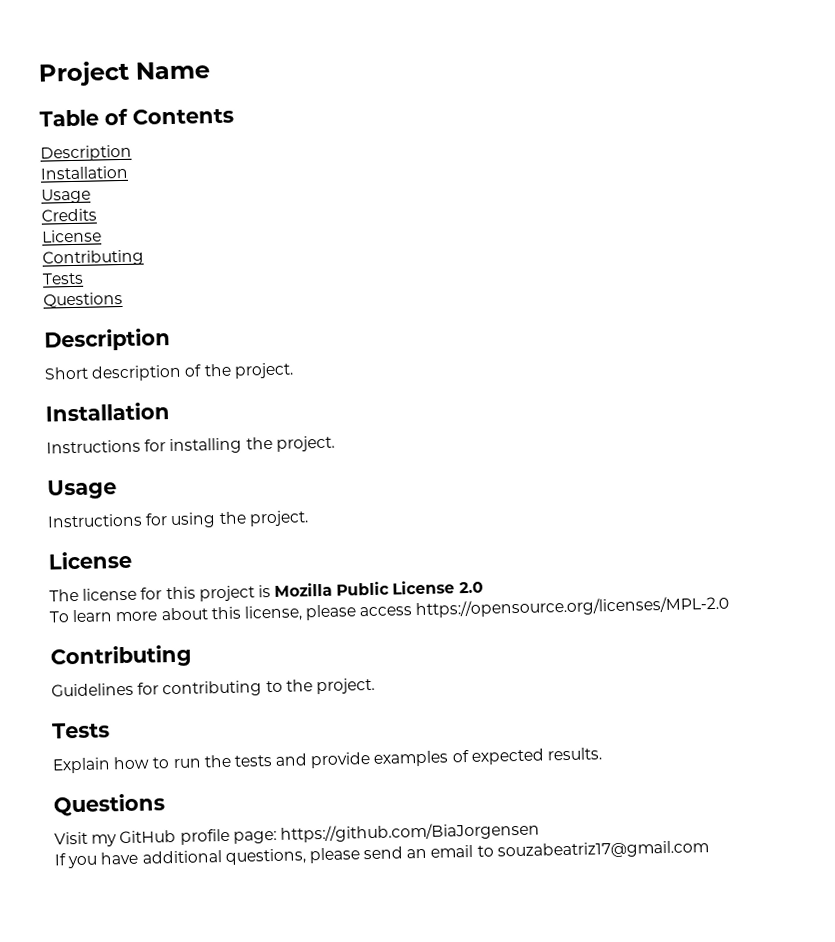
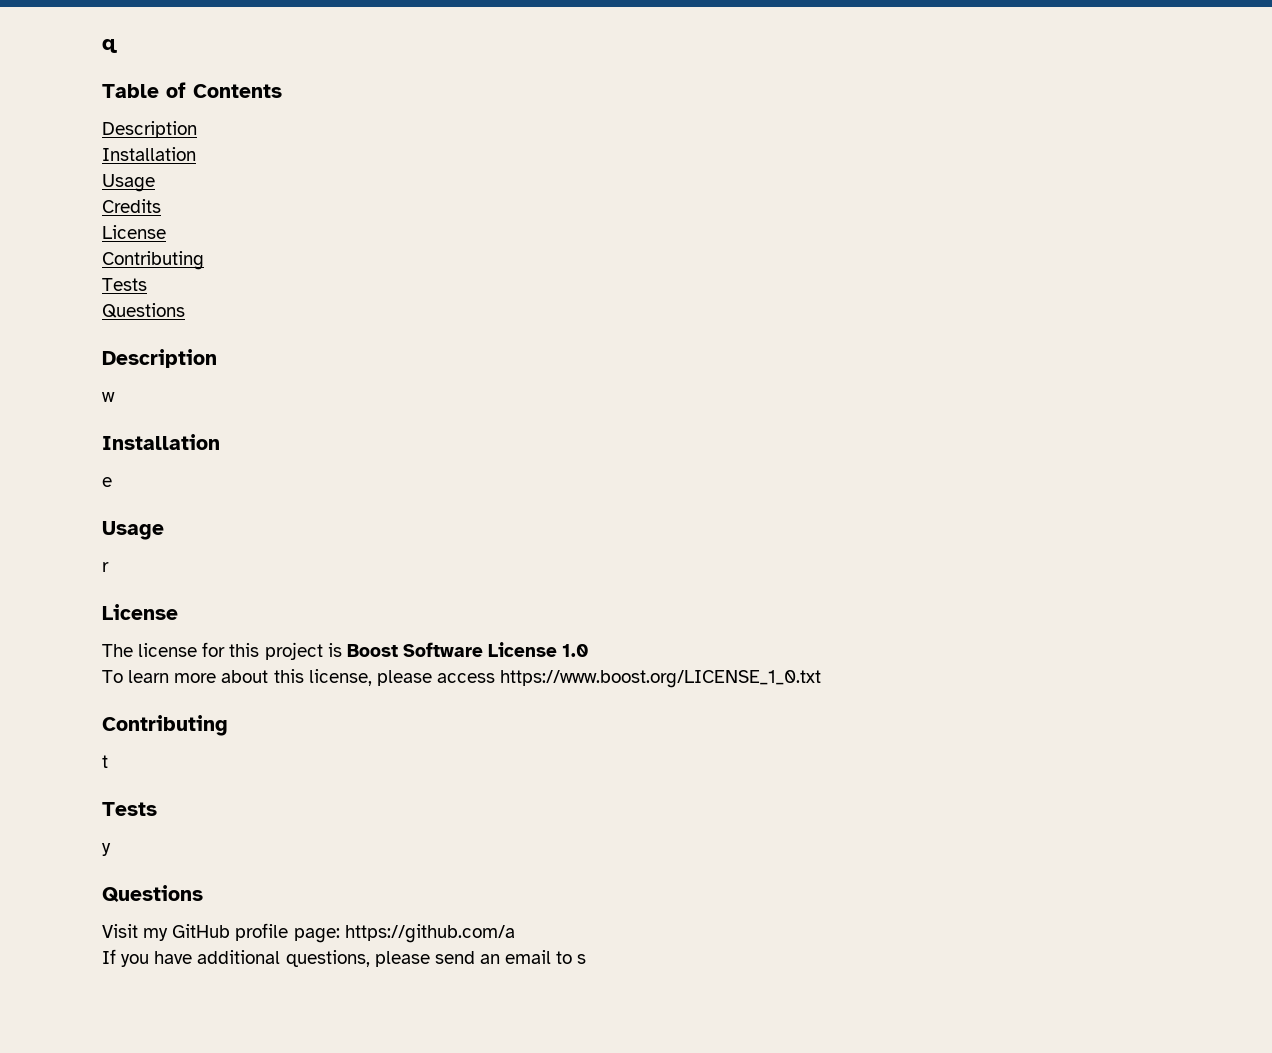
- Project Name
+ q
- Short description of the project.
+ w
  Installation
- Instructions for installing the project.
+ e
  Usage
- Instructions for using the project.
+ r
- The license for this project is Mozilla Public License 2.0
+ The license for this project is Boost Software License 1.0
- To learn more about this license, please access https://opensource.org/licenses/MPL-2.0
+ To learn more about this license, please access https://www.boost.org/LICENSE_1_0.txt
  Contributing
- Guidelines for contributing to the project.
+ t
  Tests
- Explain how to run the tests and provide examples of expected results.
+ y
- Visit my GitHub profile page: https://github.com/BiaJorgensen
+ Visit my GitHub profile page: https://github.com/a
- If you have additional questions, please send an email to souzabeatriz17@gmail.com
+ If you have additional questions, please send an email to s

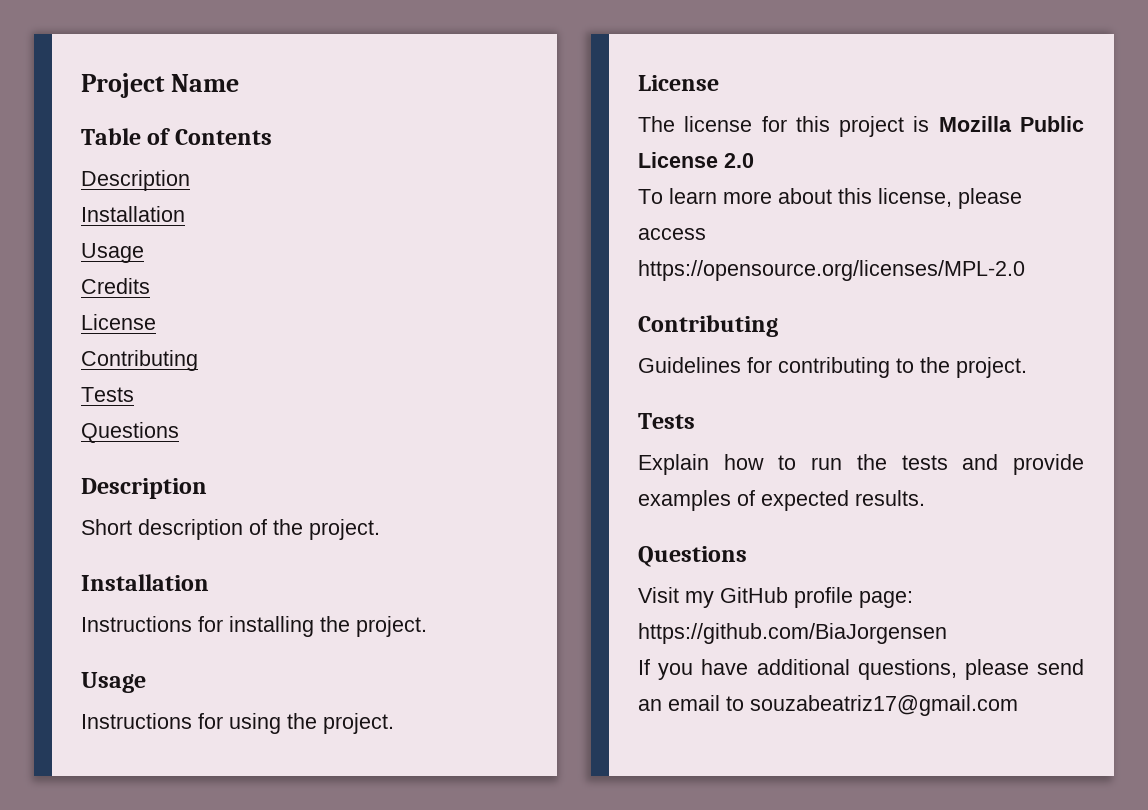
- q
+ Project Name
- w
+ Short description of the project.
  Installation
- e
+ Instructions for installing the project.
  Usage
- r
+ Instructions for using the project.
- The license for this project is Boost Software License 1.0
+ The license for this project is Mozilla Public License 2.0
- To learn more about this license, please access https://www.boost.org/LICENSE_1_0.txt
+ To learn more about this license, please access https://opensource.org/licenses/MPL-2.0
  Contributing
- t
+ Guidelines for contributing to the project.
  Tests
- y
+ Explain how to run the tests and provide examples of expected results.
- Visit my GitHub profile page: https://github.com/a
+ Visit my GitHub profile page: https://github.com/BiaJorgensen
- If you have additional questions, please send an email to s
+ If you have additional questions, please send an email to souzabeatriz17@gmail.com

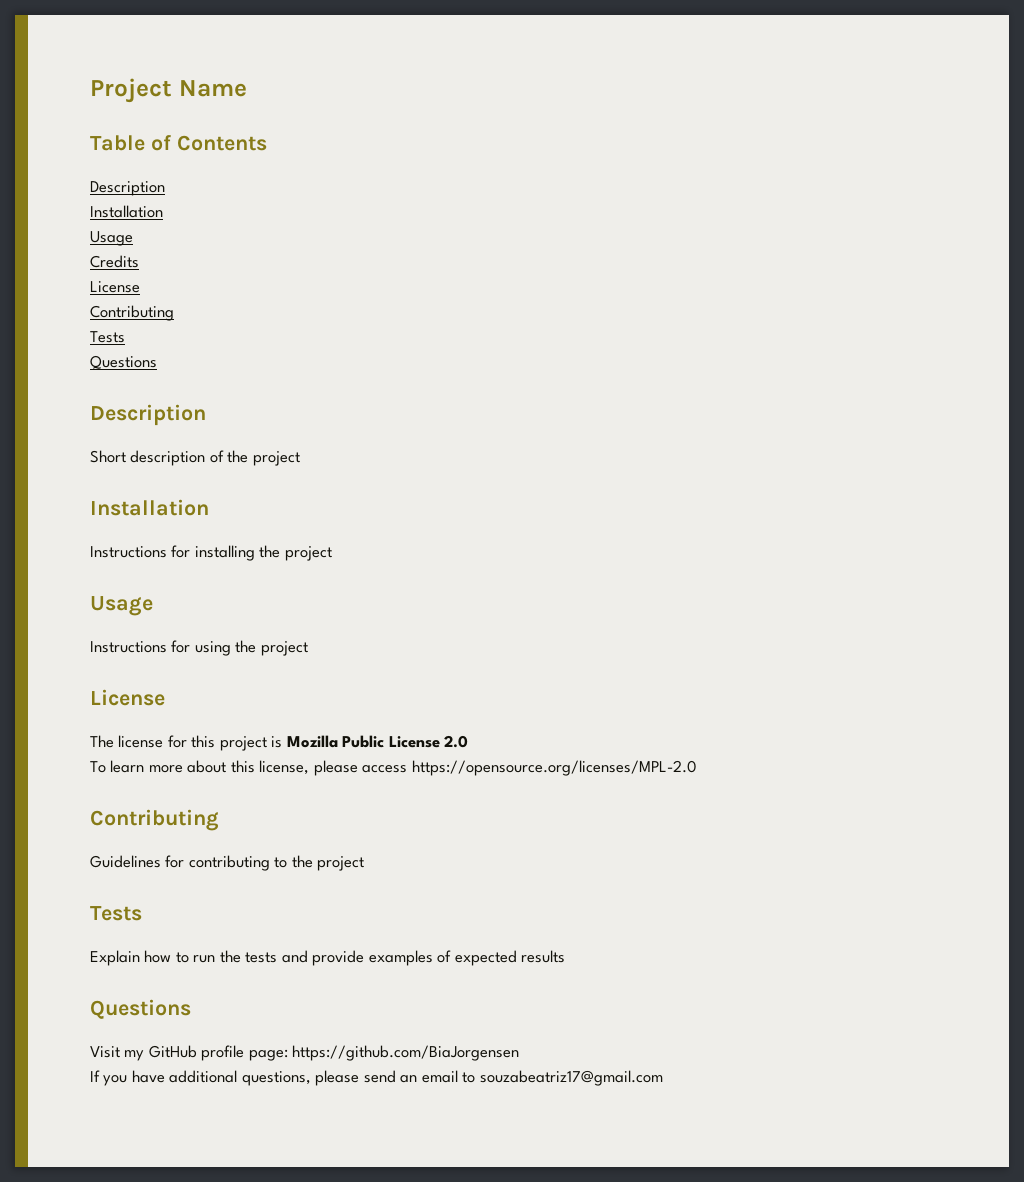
- Short description of the project.
+ Short description of the project
- Instructions for installing the project.
+ Instructions for installing the project
- Instructions for using the project.
+ Instructions for using the project
- Guidelines for contributing to the project.
+ Guidelines for contributing to the project
- Explain how to run the tests and provide examples of expected results.
+ Explain how to run the tests and provide examples of expected results

